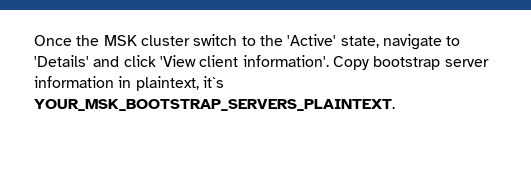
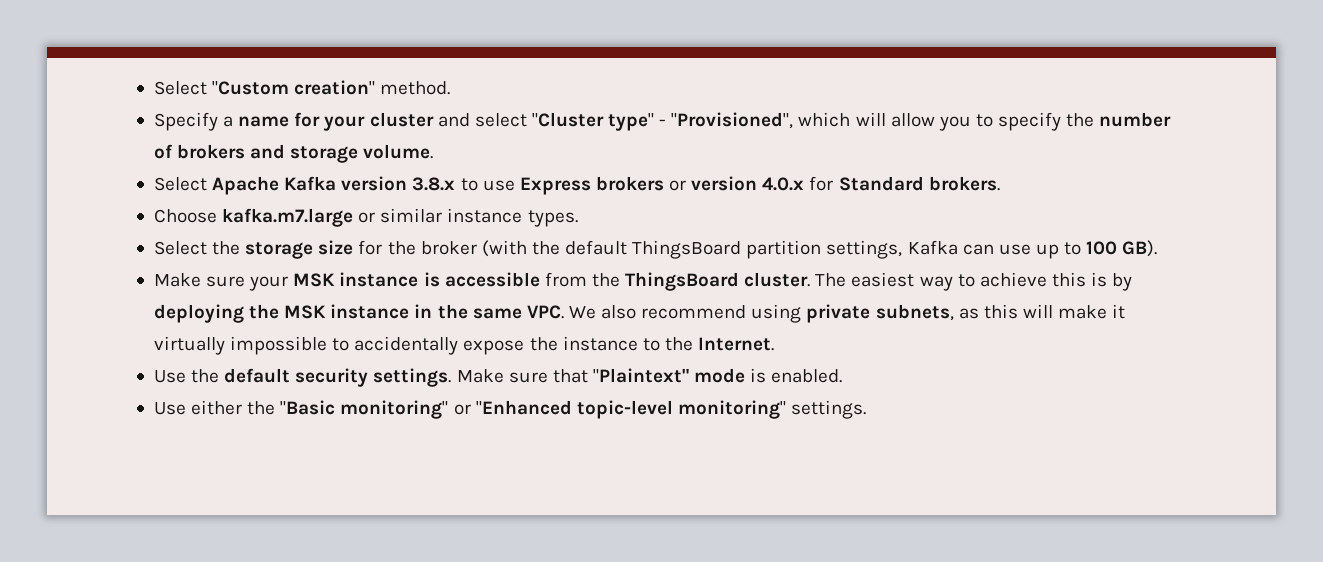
- Once the MSK cluster switch to the 'Active' state, navigate to 'Details' and click 'View client information'. Copy bootstrap server information in plaintext, it`s YOUR_MSK_BOOTSTRAP_SERVERS_PLAINTEXT.
+ Select "Custom creation" method.
+ Specify a name for your cluster and select "Cluster type" - "Provisioned", which will allow you to specify the number of brokers and storage volume.
+ Select Apache Kafka version 3.8.x to use Express brokers or version 4.0.x for Standard brokers.
+ Choose kafka.m7.large or similar instance types.
+ Select the storage size for the broker (with the default ThingsBoard partition settings, Kafka can use up to 100 GB).
+ Make sure your MSK instance is accessible from the ThingsBoard cluster. The easiest way to achieve this is by deploying the MSK instance in the same VPC. We also recommend using private subnets, as this will make it virtually impossible to accidentally expose the instance to the Internet.
+ Use the default security settings. Make sure that "Plaintext" mode is enabled.
+ Use either the "Basic monitoring" or "Enhanced topic-level monitoring" settings.

